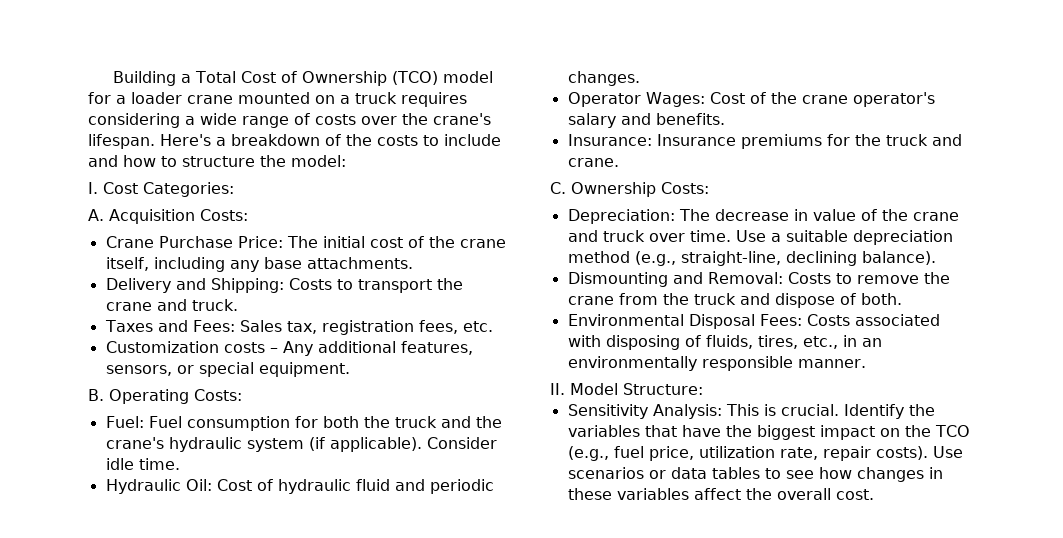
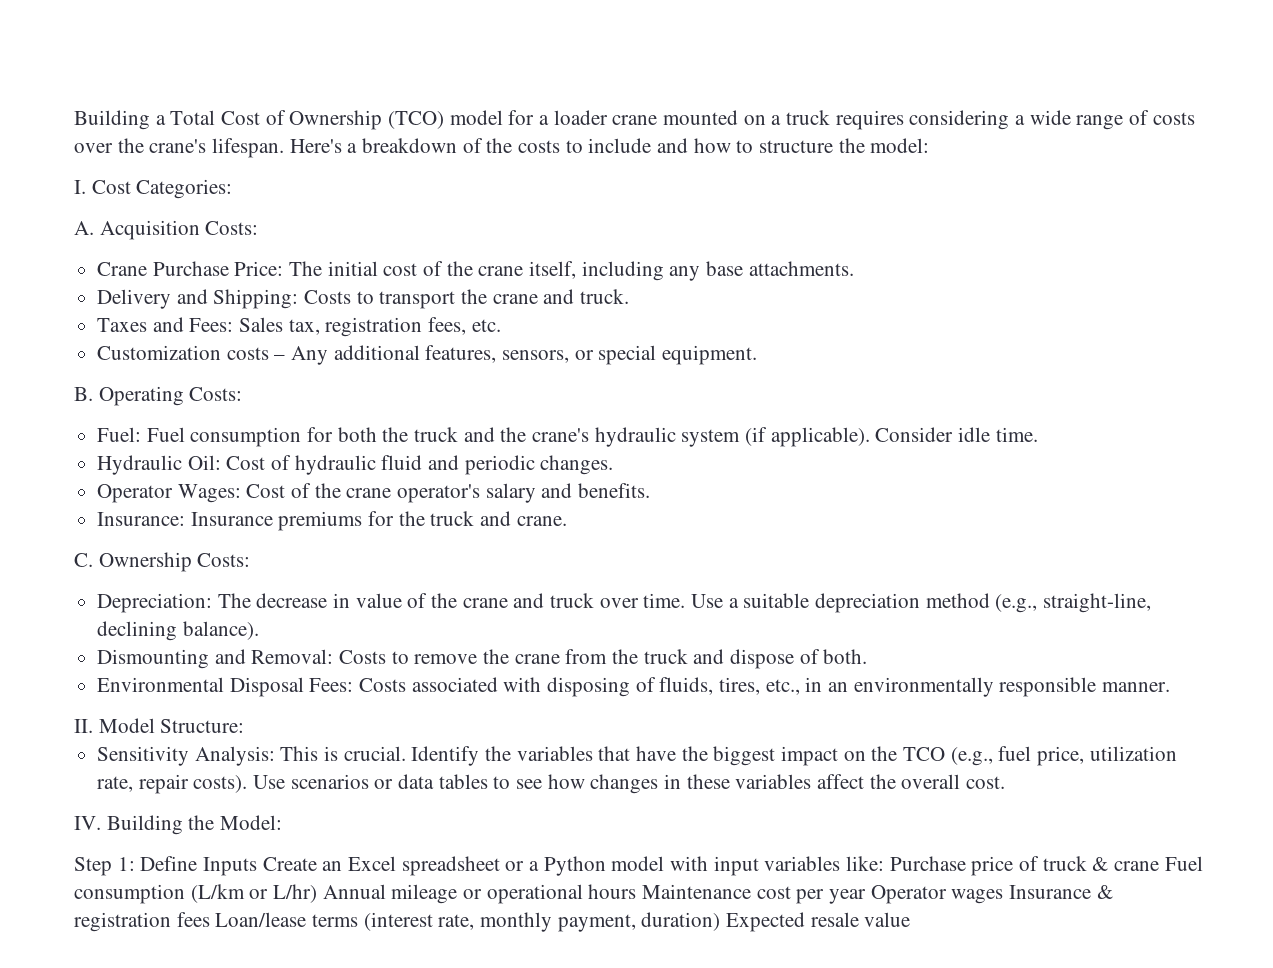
+ IV. Building the Model:
+ Step 1: Define Inputs Create an Excel spreadsheet or a Python model with input variables like: Purchase price of truck & crane Fuel consumption (L/km or L/hr) Annual mileage or operational hours Maintenance cost per year Operator wages Insurance & registration fees Loan/lease terms (interest rate, monthly payment, duration) Expected resale value

